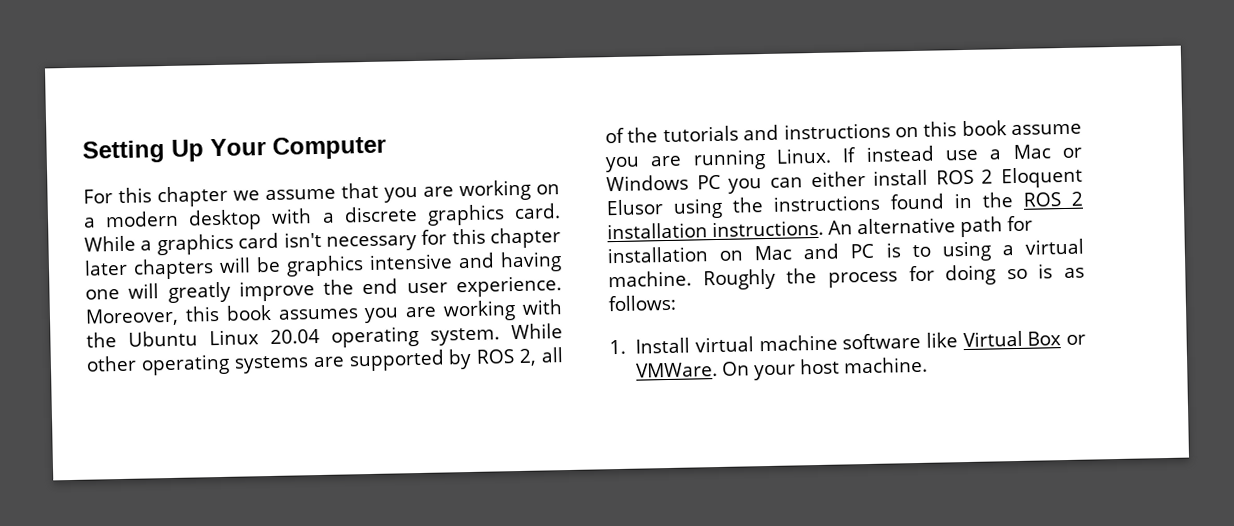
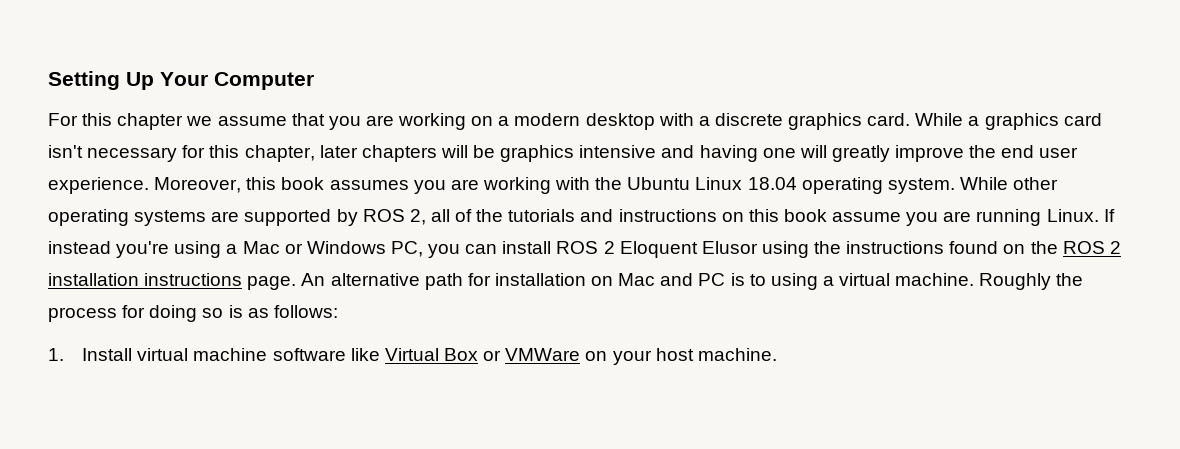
- While a graphics card isn't necessary for this chapter later chapters will be graphics intensive and having one will greatly improve the end user experience.
+ While a graphics card isn't necessary for this chapter, later chapters will be graphics intensive and having one will greatly improve the end user experience.
- Moreover, this book assumes you are working with the Ubuntu Linux 20.04 operating system.
+ Moreover, this book assumes you are working with the Ubuntu Linux 18.04 operating system.
- If instead use a Mac or Windows PC you can either install ROS 2 Eloquent Elusor using the instructions found in the ROS 2 installation instructions.
+ If instead you're using a Mac or Windows PC, you can install ROS 2 Eloquent Elusor using the instructions found on the ROS 2 installation instructions page.
- 1. Install virtual machine software like Virtual Box or VMWare. On your host machine.
+ 1. Install virtual machine software like Virtual Box or VMWare on your host machine.

